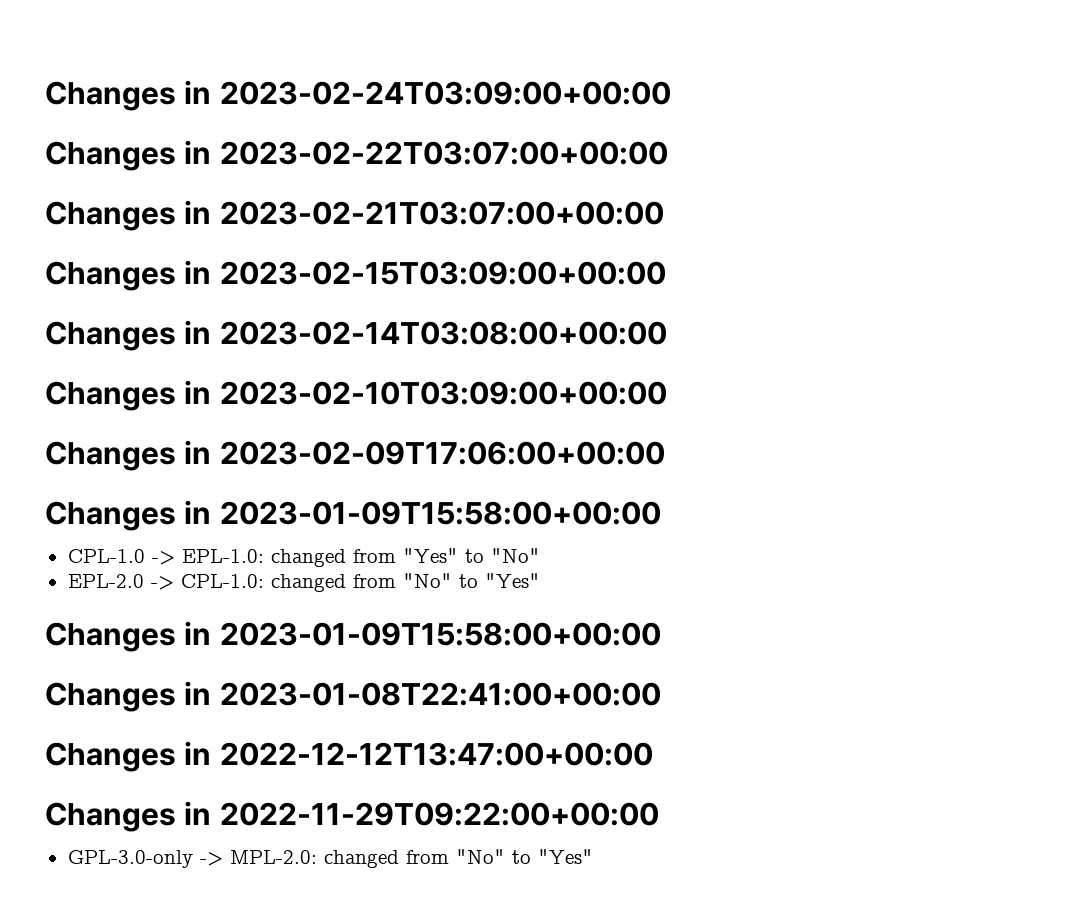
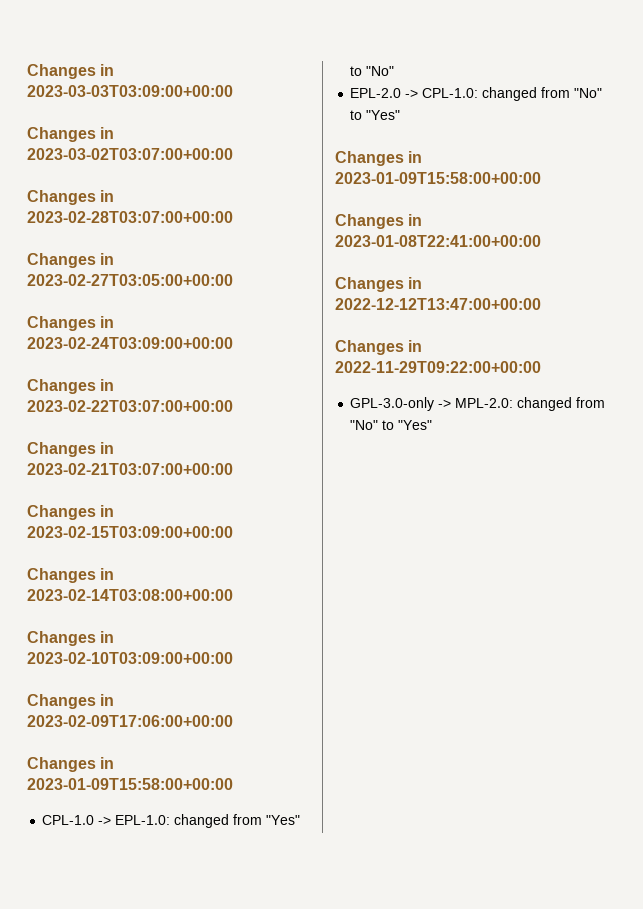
+ Changes in 2023-03-03T03:09:00+00:00
+ Changes in 2023-03-02T03:07:00+00:00
+ Changes in 2023-02-28T03:07:00+00:00
+ Changes in 2023-02-27T03:05:00+00:00

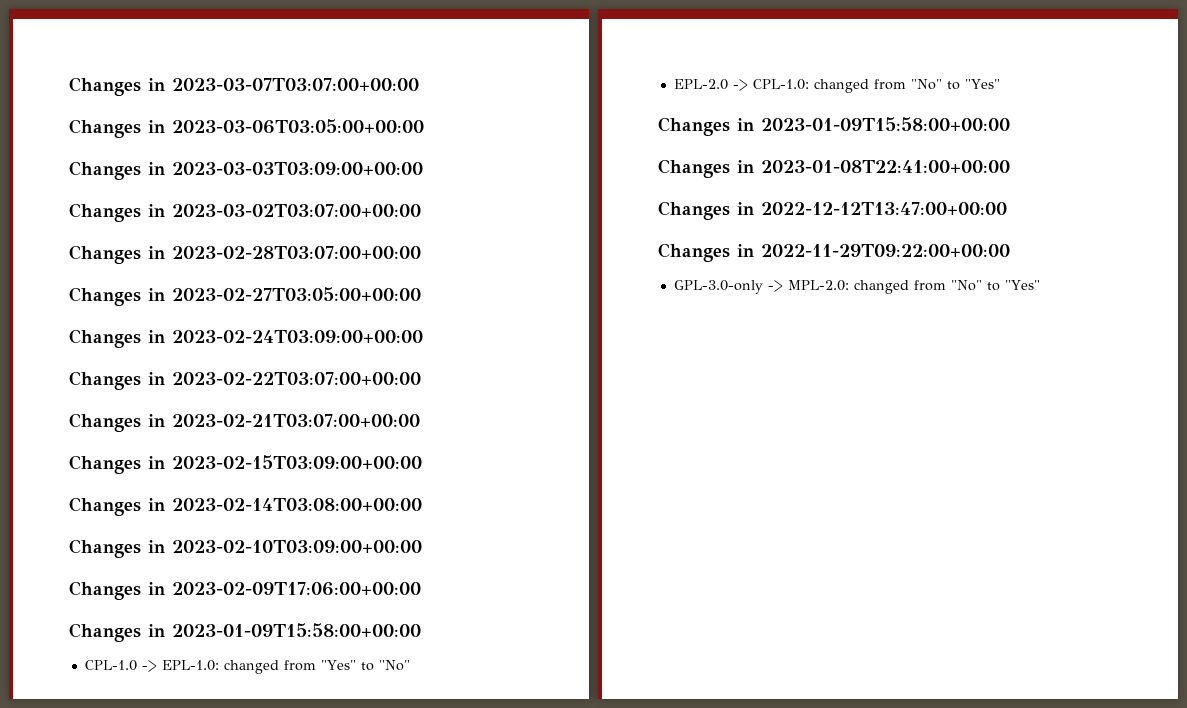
+ Changes in 2023-03-07T03:07:00+00:00
+ Changes in 2023-03-06T03:05:00+00:00

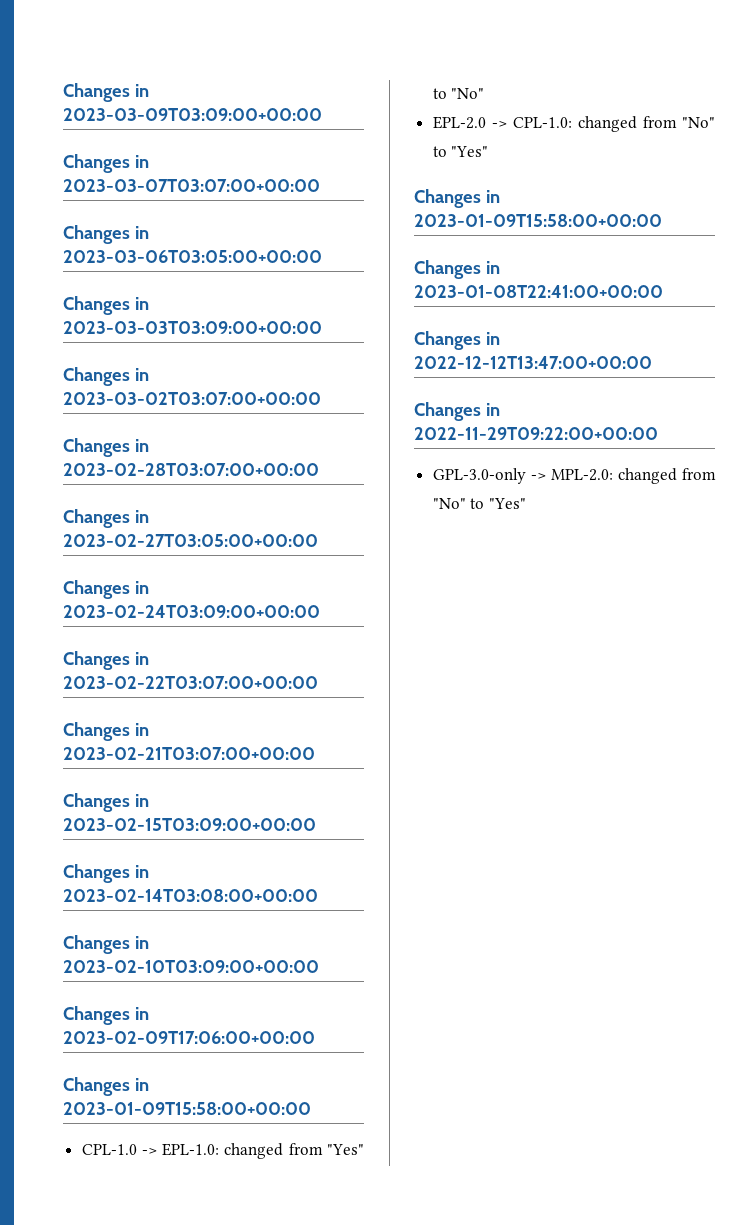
+ Changes in 2023-03-09T03:09:00+00:00

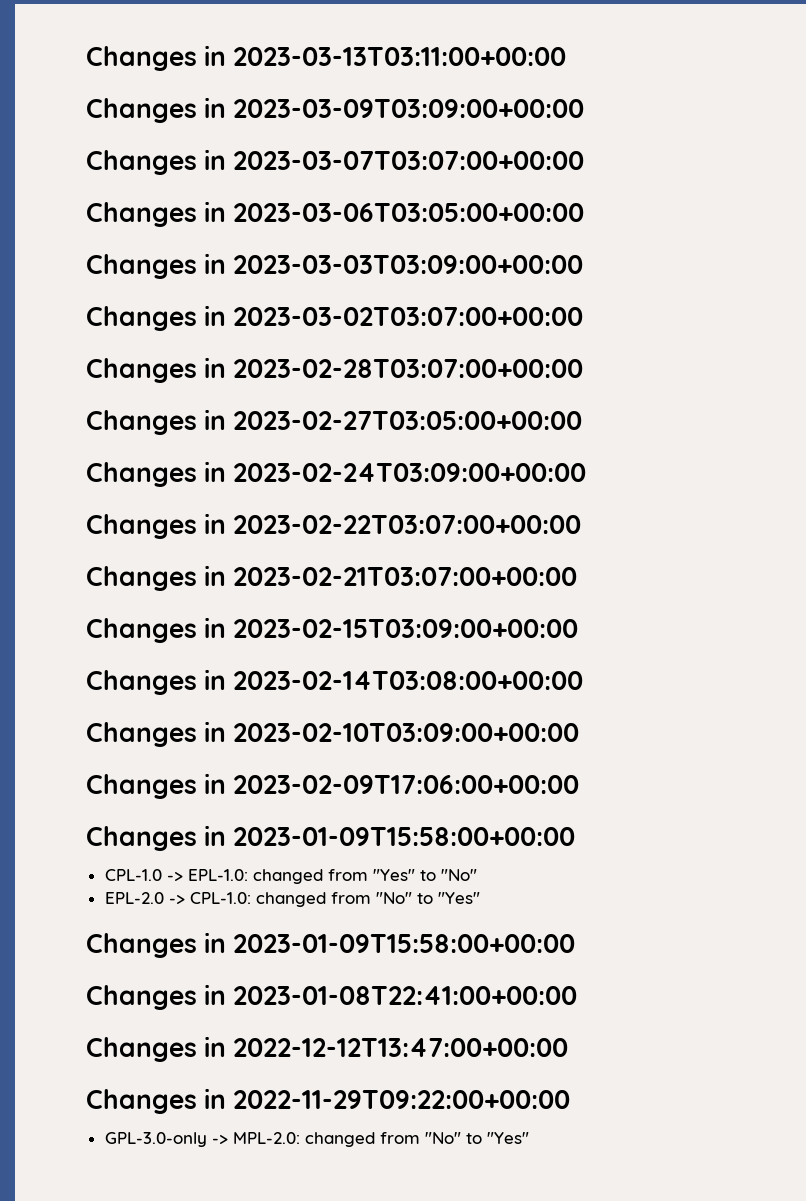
+ Changes in 2023-03-13T03:11:00+00:00

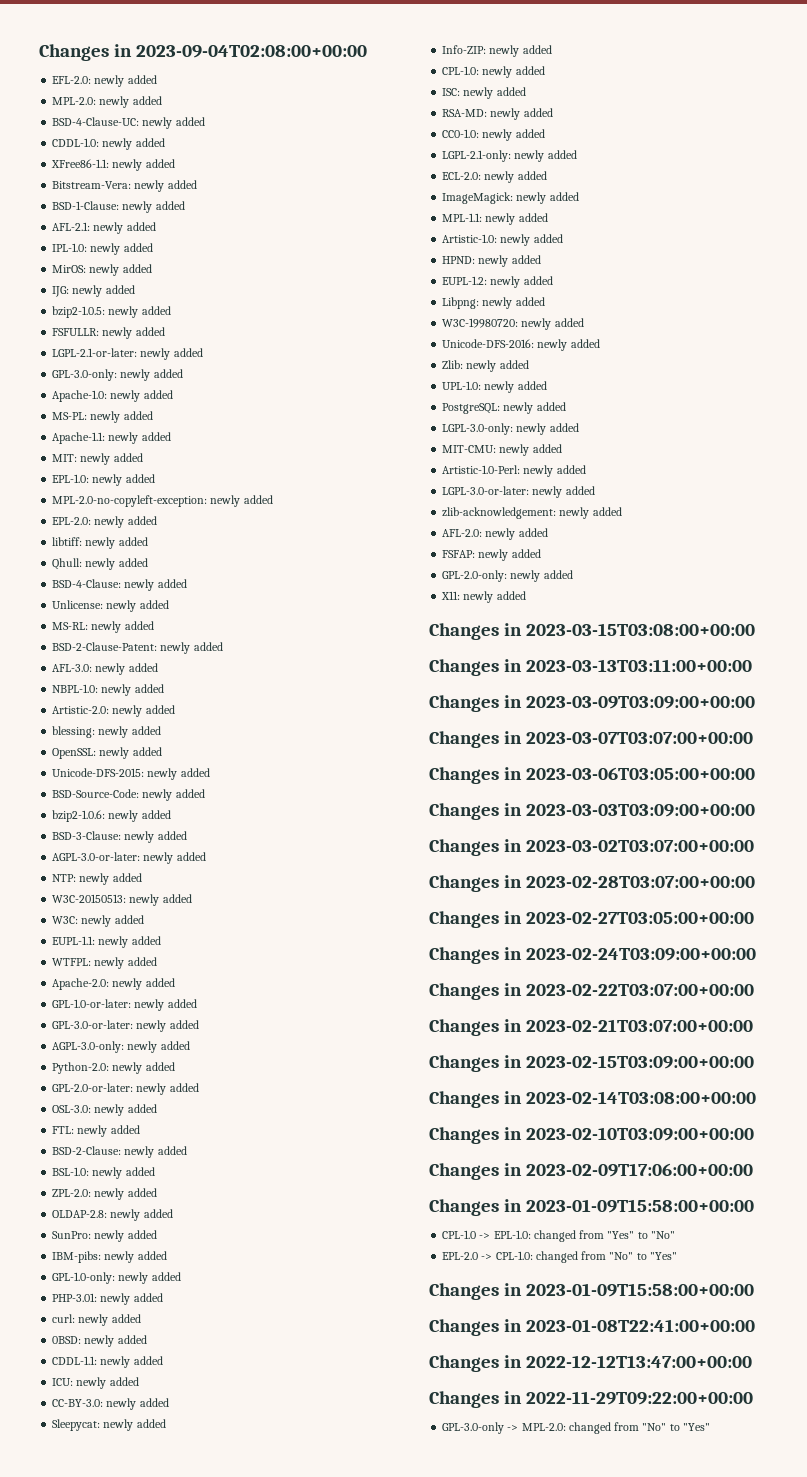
+ Changes in 2023-09-04T02:08:00+00:00
+ EFL-2.0: newly added
+ MPL-2.0: newly added
+ BSD-4-Clause-UC: newly added
+ CDDL-1.0: newly added
+ XFree86-1.1: newly added
+ Bitstream-Vera: newly added
+ BSD-1-Clause: newly added
+ AFL-2.1: newly added
+ IPL-1.0: newly added
+ MirOS: newly added
+ IJG: newly added
+ bzip2-1.0.5: newly added
+ FSFULLR: newly added
+ LGPL-2.1-or-later: newly added
+ GPL-3.0-only: newly added
+ Apache-1.0: newly added
+ MS-PL: newly added
+ Apache-1.1: newly added
+ MIT: newly added
+ EPL-1.0: newly added
+ MPL-2.0-no-copyleft-exception: newly added
+ EPL-2.0: newly added
+ libtiff: newly added
+ Qhull: newly added
+ BSD-4-Clause: newly added
+ Unlicense: newly added
+ MS-RL: newly added
+ BSD-2-Clause-Patent: newly added
+ AFL-3.0: newly added
+ NBPL-1.0: newly added
+ Artistic-2.0: newly added
+ blessing: newly added
+ OpenSSL: newly added
+ Unicode-DFS-2015: newly added
+ BSD-Source-Code: newly added
+ bzip2-1.0.6: newly added
+ BSD-3-Clause: newly added
+ AGPL-3.0-or-later: newly added
+ NTP: newly added
+ W3C-20150513: newly added
+ W3C: newly added
+ EUPL-1.1: newly added
+ WTFPL: newly added
+ Apache-2.0: newly added
+ GPL-1.0-or-later: newly added
+ GPL-3.0-or-later: newly added
+ AGPL-3.0-only: newly added
+ Python-2.0: newly added
+ GPL-2.0-or-later: newly added
+ OSL-3.0: newly added
+ FTL: newly added
+ BSD-2-Clause: newly added
+ BSL-1.0: newly added
+ ZPL-2.0: newly added
+ OLDAP-2.8: newly added
+ SunPro: newly added
+ IBM-pibs: newly added
+ GPL-1.0-only: newly added
+ PHP-3.01: newly added
+ curl: newly added
+ 0BSD: newly added
+ CDDL-1.1: newly added
+ ICU: newly added
+ CC-BY-3.0: newly added
+ Sleepycat: newly added
+ Info-ZIP: newly added
+ CPL-1.0: newly added
+ ISC: newly added
+ RSA-MD: newly added
+ CC0-1.0: newly added
+ LGPL-2.1-only: newly added
+ ECL-2.0: newly added
+ ImageMagick: newly added
+ MPL-1.1: newly added
+ Artistic-1.0: newly added
+ HPND: newly added
+ EUPL-1.2: newly added
+ Libpng: newly added
+ W3C-19980720: newly added
+ Unicode-DFS-2016: newly added
+ Zlib: newly added
+ UPL-1.0: newly added
+ PostgreSQL: newly added
+ LGPL-3.0-only: newly added
+ MIT-CMU: newly added
+ Artistic-1.0-Perl: newly added
+ LGPL-3.0-or-later: newly added
+ zlib-acknowledgement: newly added
+ AFL-2.0: newly added
+ FSFAP: newly added
+ GPL-2.0-only: newly added
+ X11: newly added
+ Changes in 2023-03-15T03:08:00+00:00

